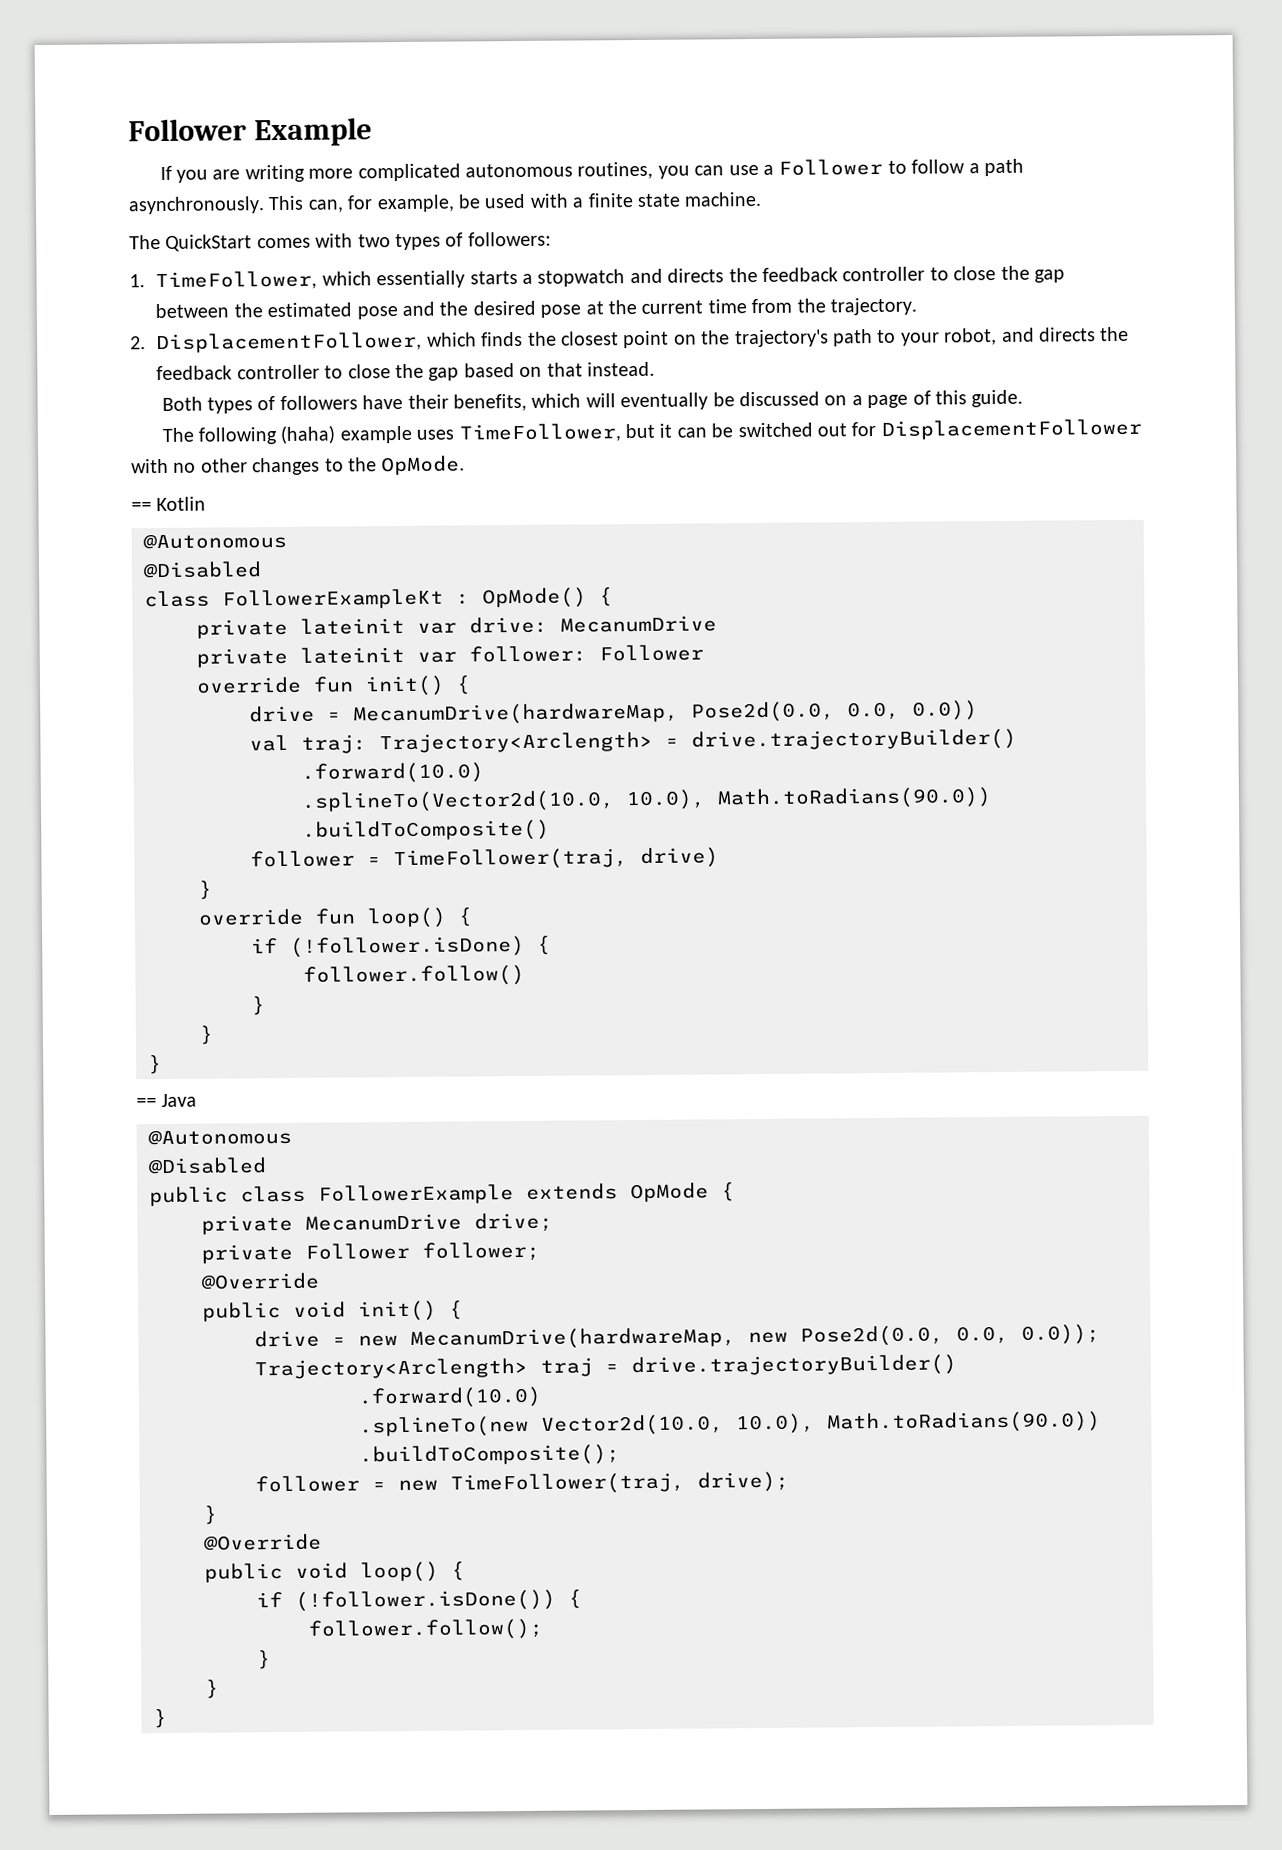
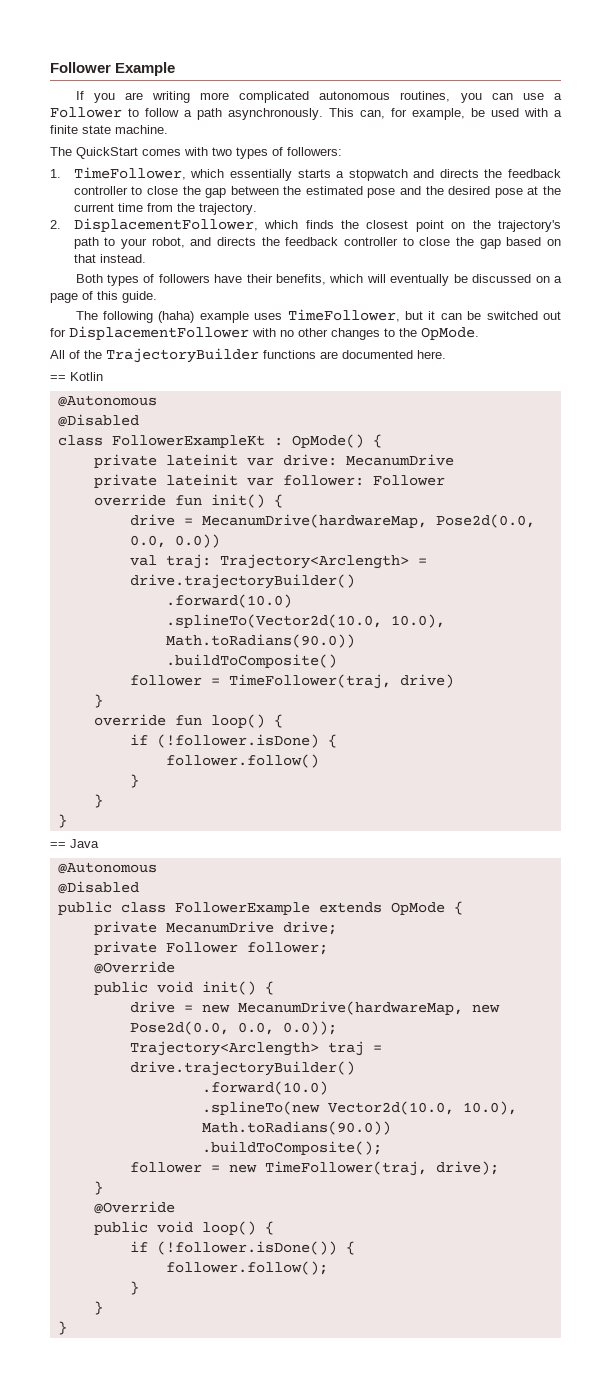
+ All of the TrajectoryBuilder functions are documented here.

